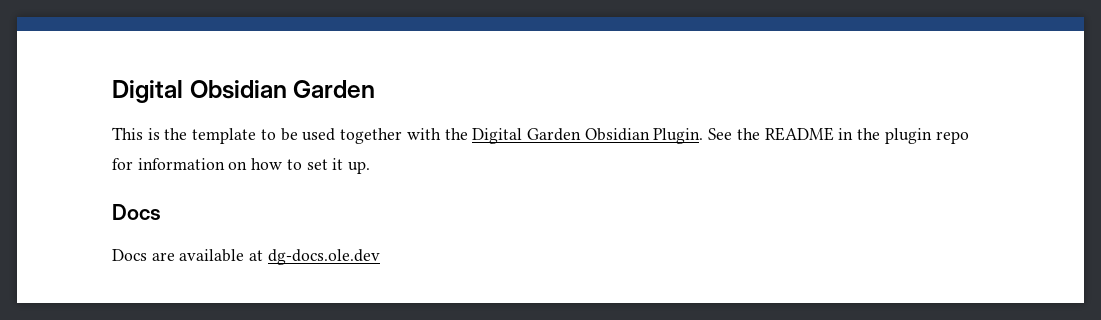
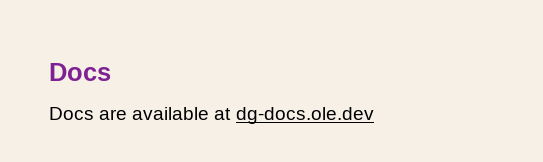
- Digital Obsidian Garden
- This is the template to be used together with the Digital Garden Obsidian Plugin. See the README in the plugin repo for information on how to set it up.

